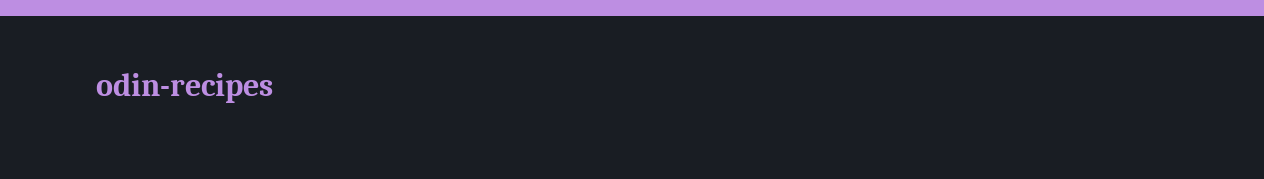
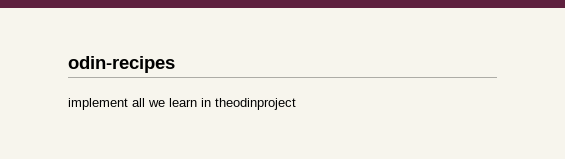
+ implement all we learn in theodinproject

